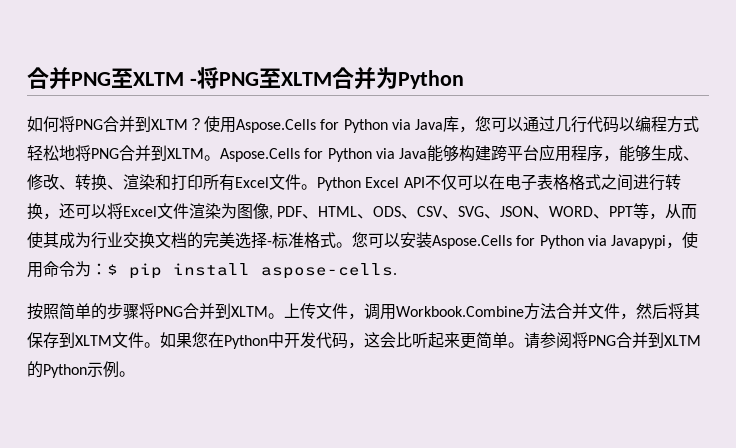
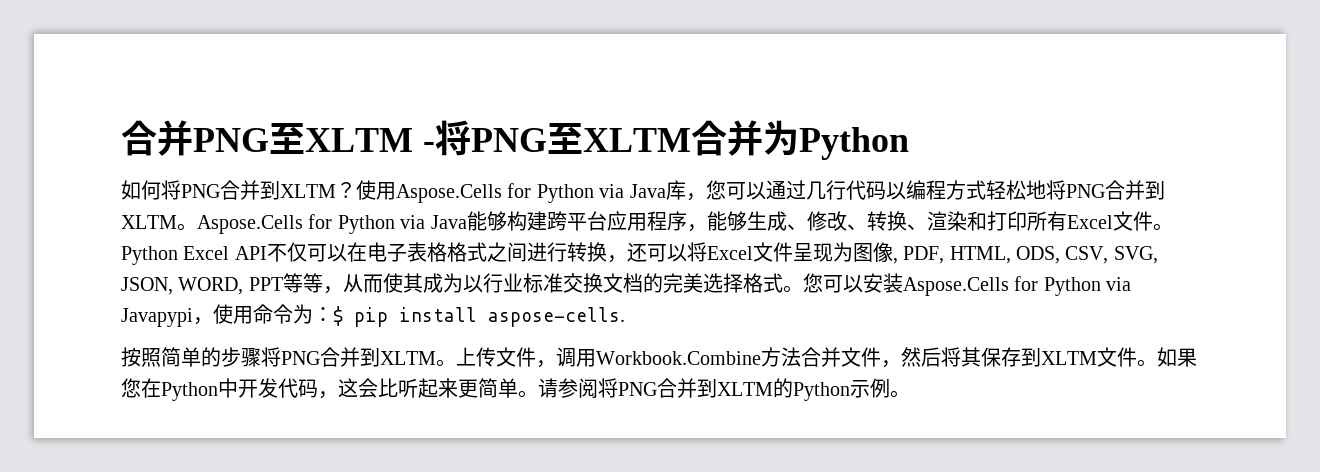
- Python Excel API不仅可以在电子表格格式之间进行转换，还可以将Excel文件渲染为图像, PDF、HTML、ODS、CSV、SVG、JSON、WORD、PPT等，从而使其成为行业交换文档的完美选择-标准格式。
+ Python Excel API不仅可以在电子表格格式之间进行转换，还可以将Excel文件呈现为图像, PDF, HTML, ODS, CSV, SVG, JSON, WORD, PPT等等，从而使其成为以行业标准交换文档的完美选择格式。

